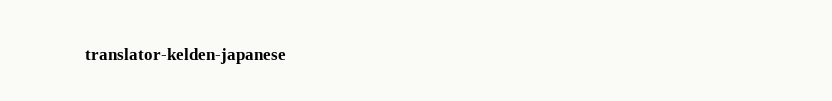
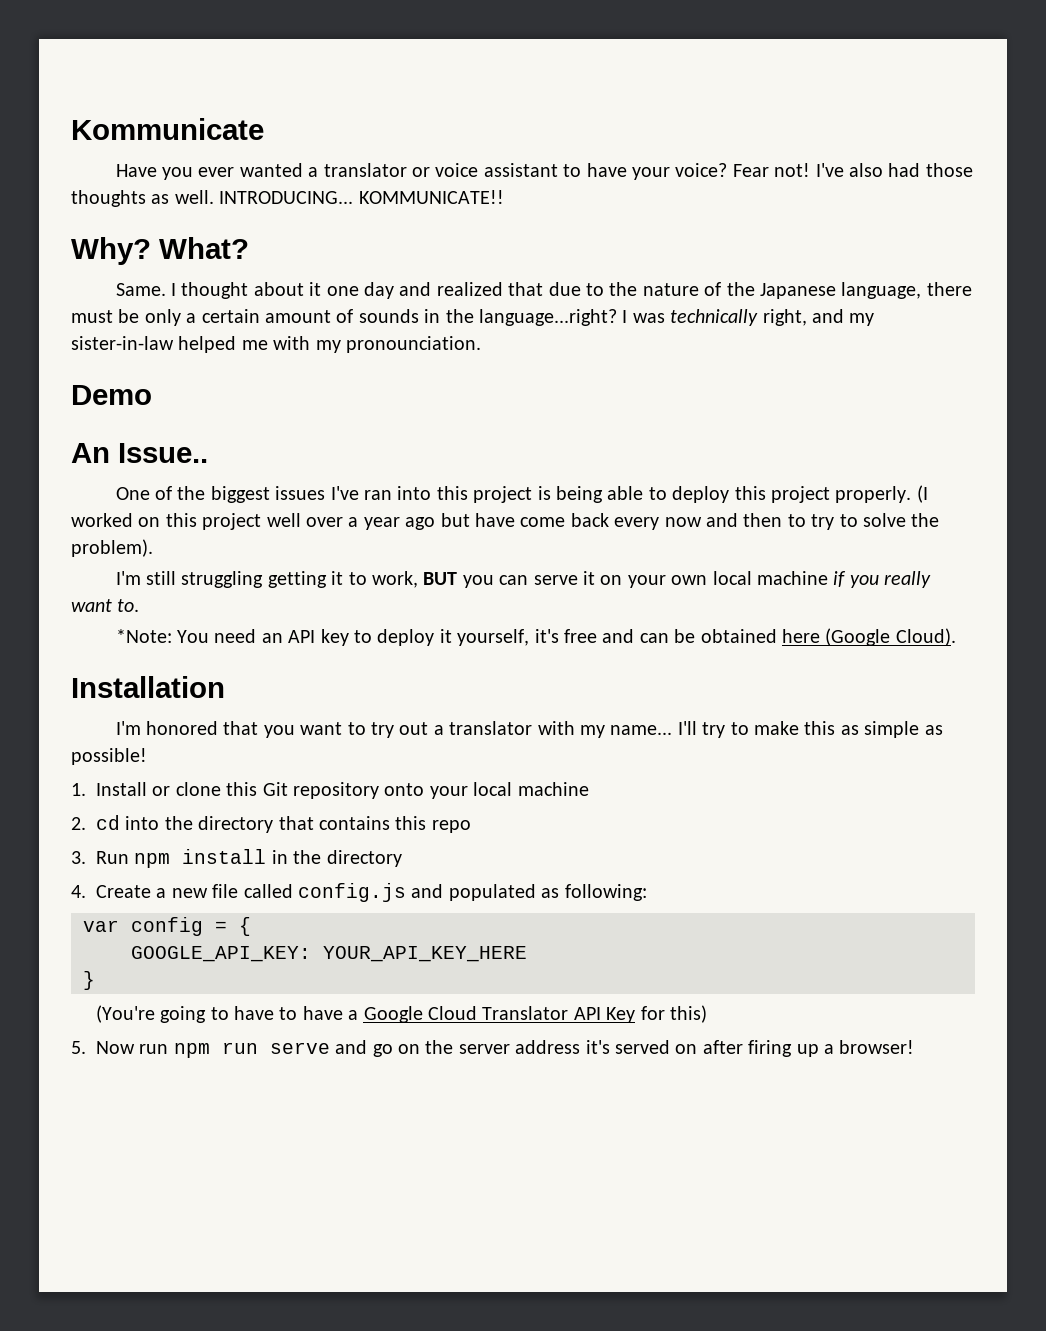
- translator-kelden-japanese
+ Kommunicate
+ Have you ever wanted a translator or voice assistant to have your voice? Fear not! I've also had those thoughts as well. INTRODUCING... KOMMUNICATE!!
+ Why? What?
+ Same. I thought about it one day and realized that due to the nature of the Japanese language, there must be only a certain amount of sounds in the language...right? I was technically right, and my sister-in-law helped me with my pronounciation.
+ Demo
+ An Issue..
+ One of the biggest issues I've ran into this project is being able to deploy this project properly. (I worked on this project well over a year ago but have come back every now and then to try to solve the problem).
+ I'm still struggling getting it to work, BUT you can serve it on your own local machine if you really want to.
+ *Note: You need an API key to deploy it yourself, it's free and can be obtained here (Google Cloud).
+ Installation
+ I'm honored that you want to try out a translator with my name... I'll try to make this as simple as possible!
+ 1. Install or clone this Git repository onto your local machine
+ 2. cd into the directory that contains this repo
+ 3. Run npm install in the directory
+ 4. Create a new file called config.js and populated as following:
+ var config = {
+ GOOGLE_API_KEY: YOUR_API_KEY_HERE
+ }
+ (You're going to have to have a Google Cloud Translator API Key for this)
+ 5. Now run npm run serve and go on the server address it's served on after firing up a browser!

